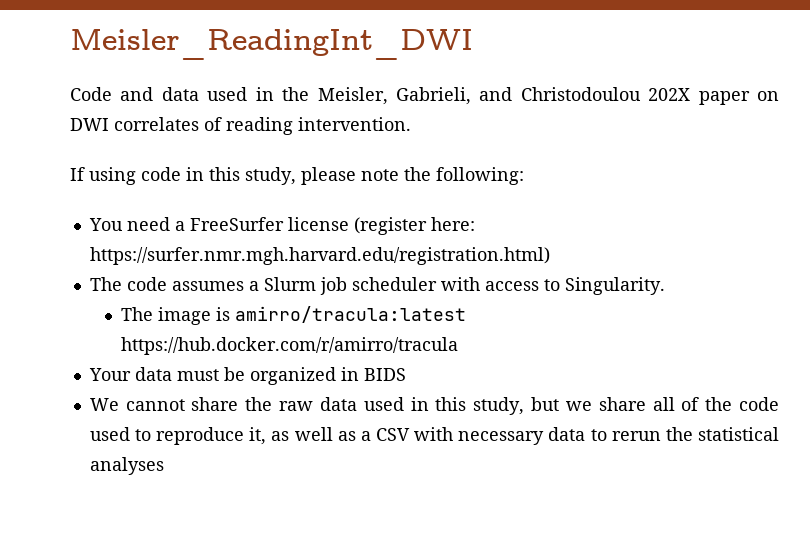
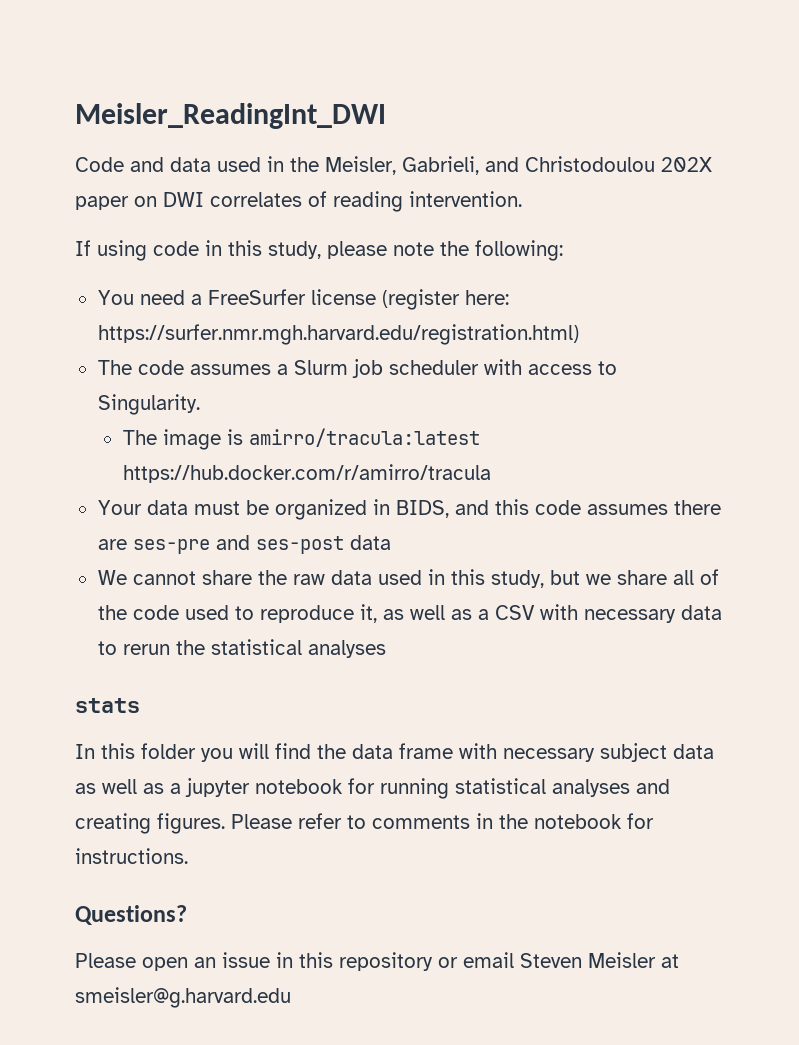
- Your data must be organized in BIDS
+ Your data must be organized in BIDS, and this code assumes there are ses-pre and ses-post data
+ stats
+ In this folder you will find the data frame with necessary subject data as well as a jupyter notebook for running statistical analyses and creating figures. Please refer to comments in the notebook for instructions.
+ Questions?
+ Please open an issue in this repository or email Steven Meisler at smeisler@g.harvard.edu

